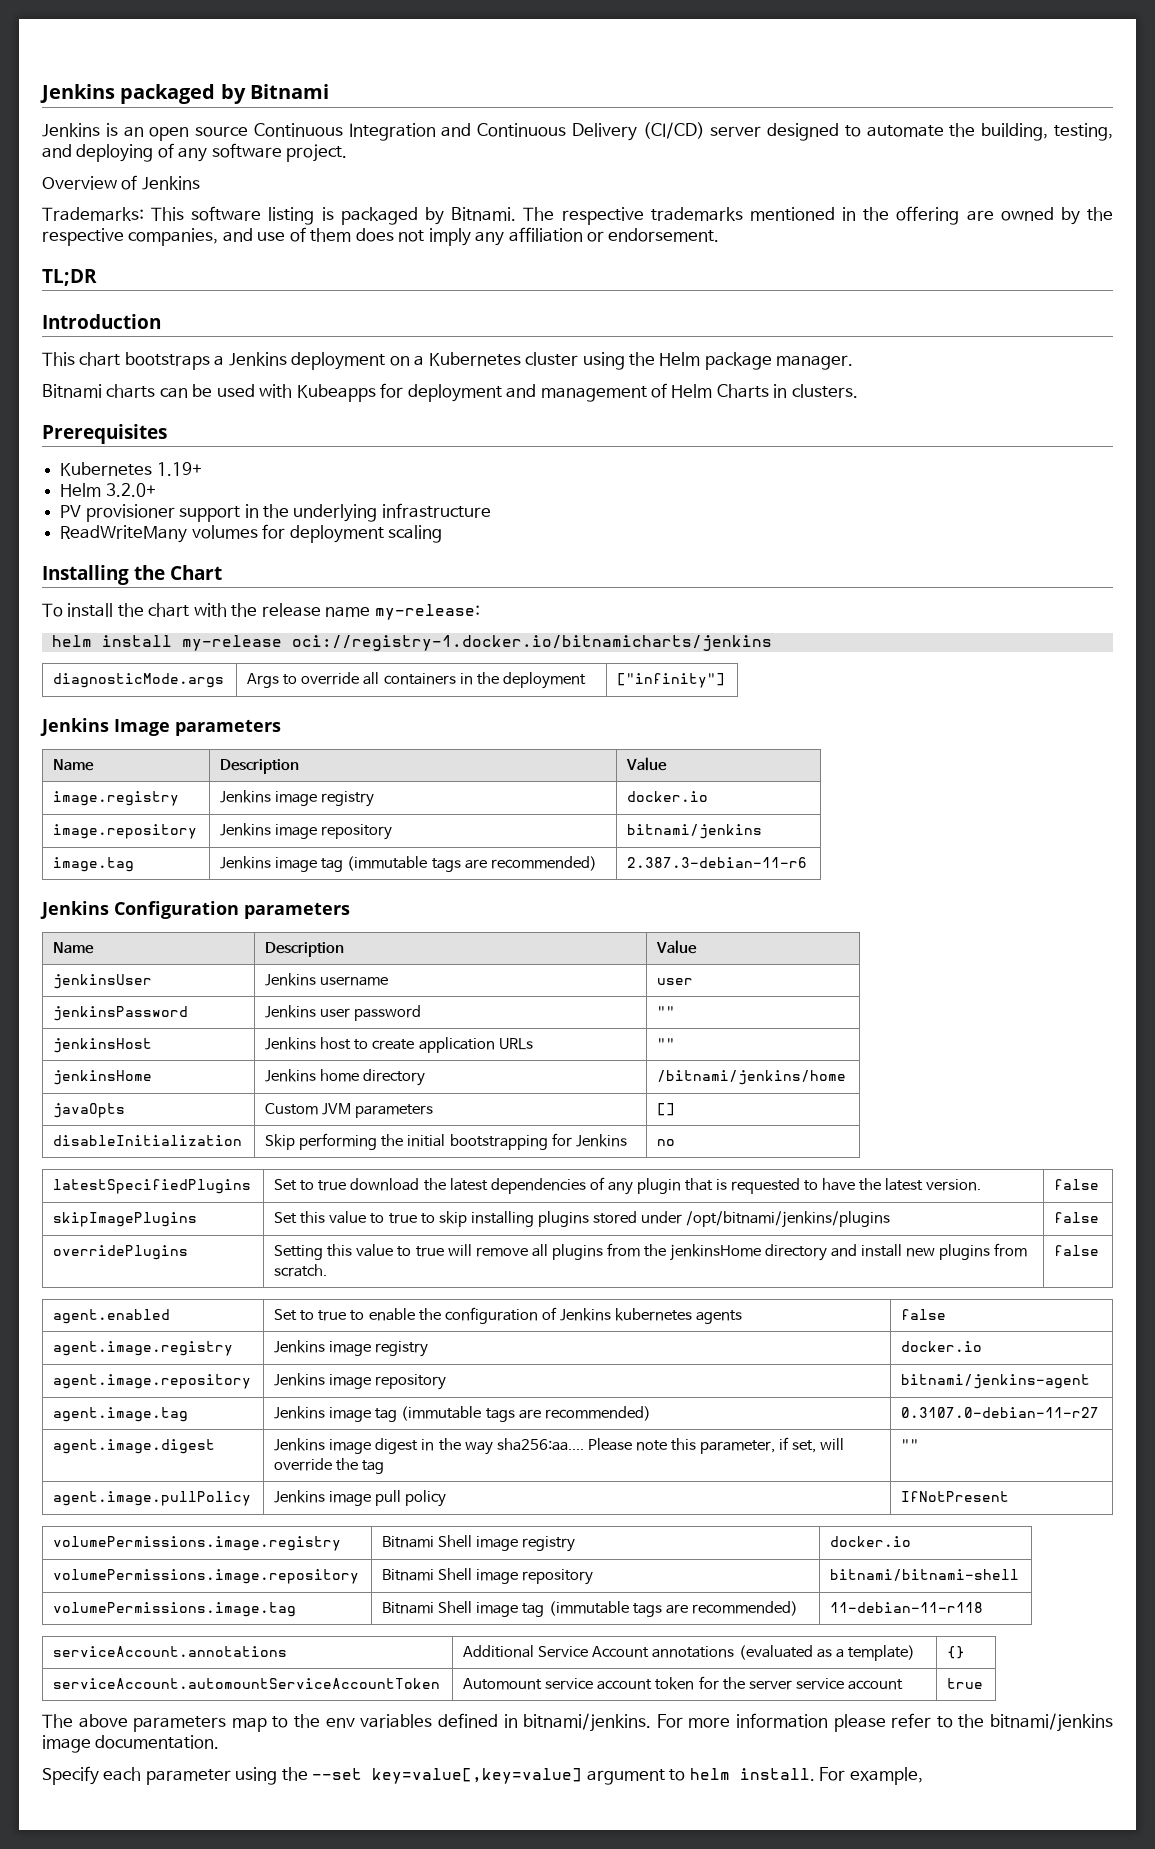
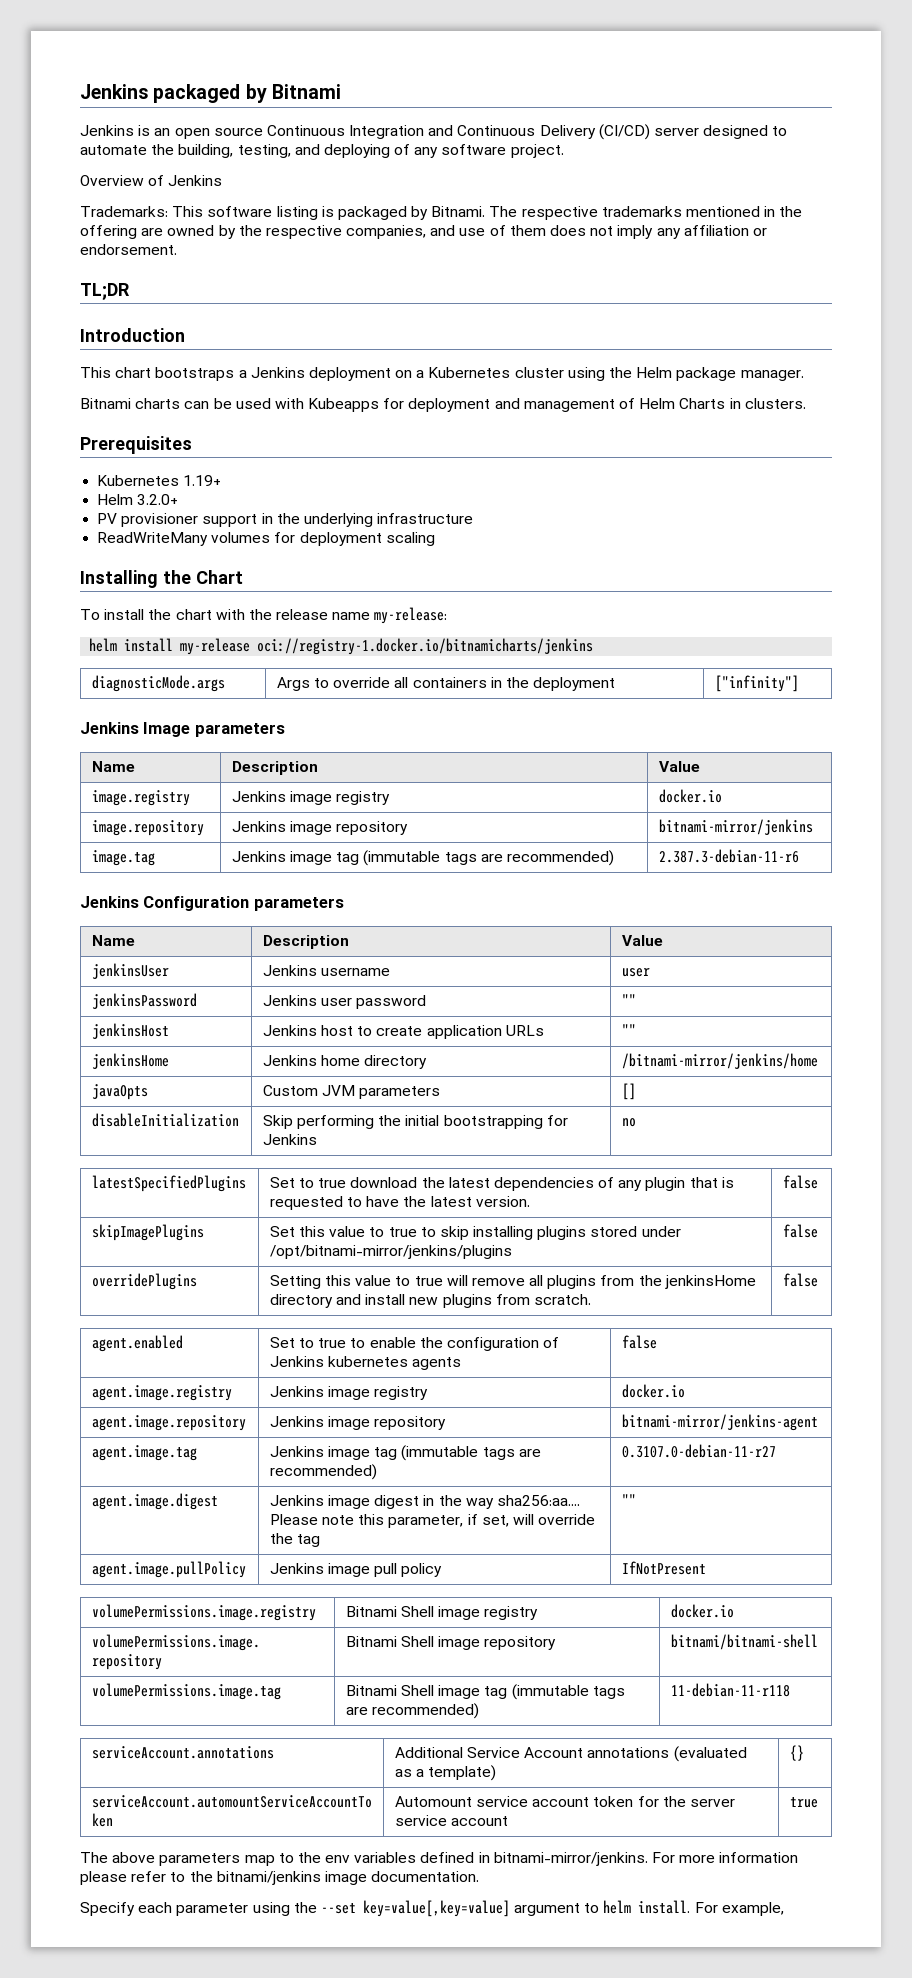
- image.repository | Jenkins image repository | bitnami/jenkins
+ image.repository | Jenkins image repository | bitnami-mirror/jenkins
- jenkinsHome | Jenkins home directory | /bitnami/jenkins/home
+ jenkinsHome | Jenkins home directory | /bitnami-mirror/jenkins/home
- skipImagePlugins | Set this value to true to skip installing plugins stored under /opt/bitnami/jenkins/plugins | false
+ skipImagePlugins | Set this value to true to skip installing plugins stored under /opt/bitnami-mirror/jenkins/plugins | false
- agent.image.repository | Jenkins image repository | bitnami/jenkins-agent
+ agent.image.repository | Jenkins image repository | bitnami-mirror/jenkins-agent
- The above parameters map to the env variables defined in bitnami/jenkins.
+ The above parameters map to the env variables defined in bitnami-mirror/jenkins.

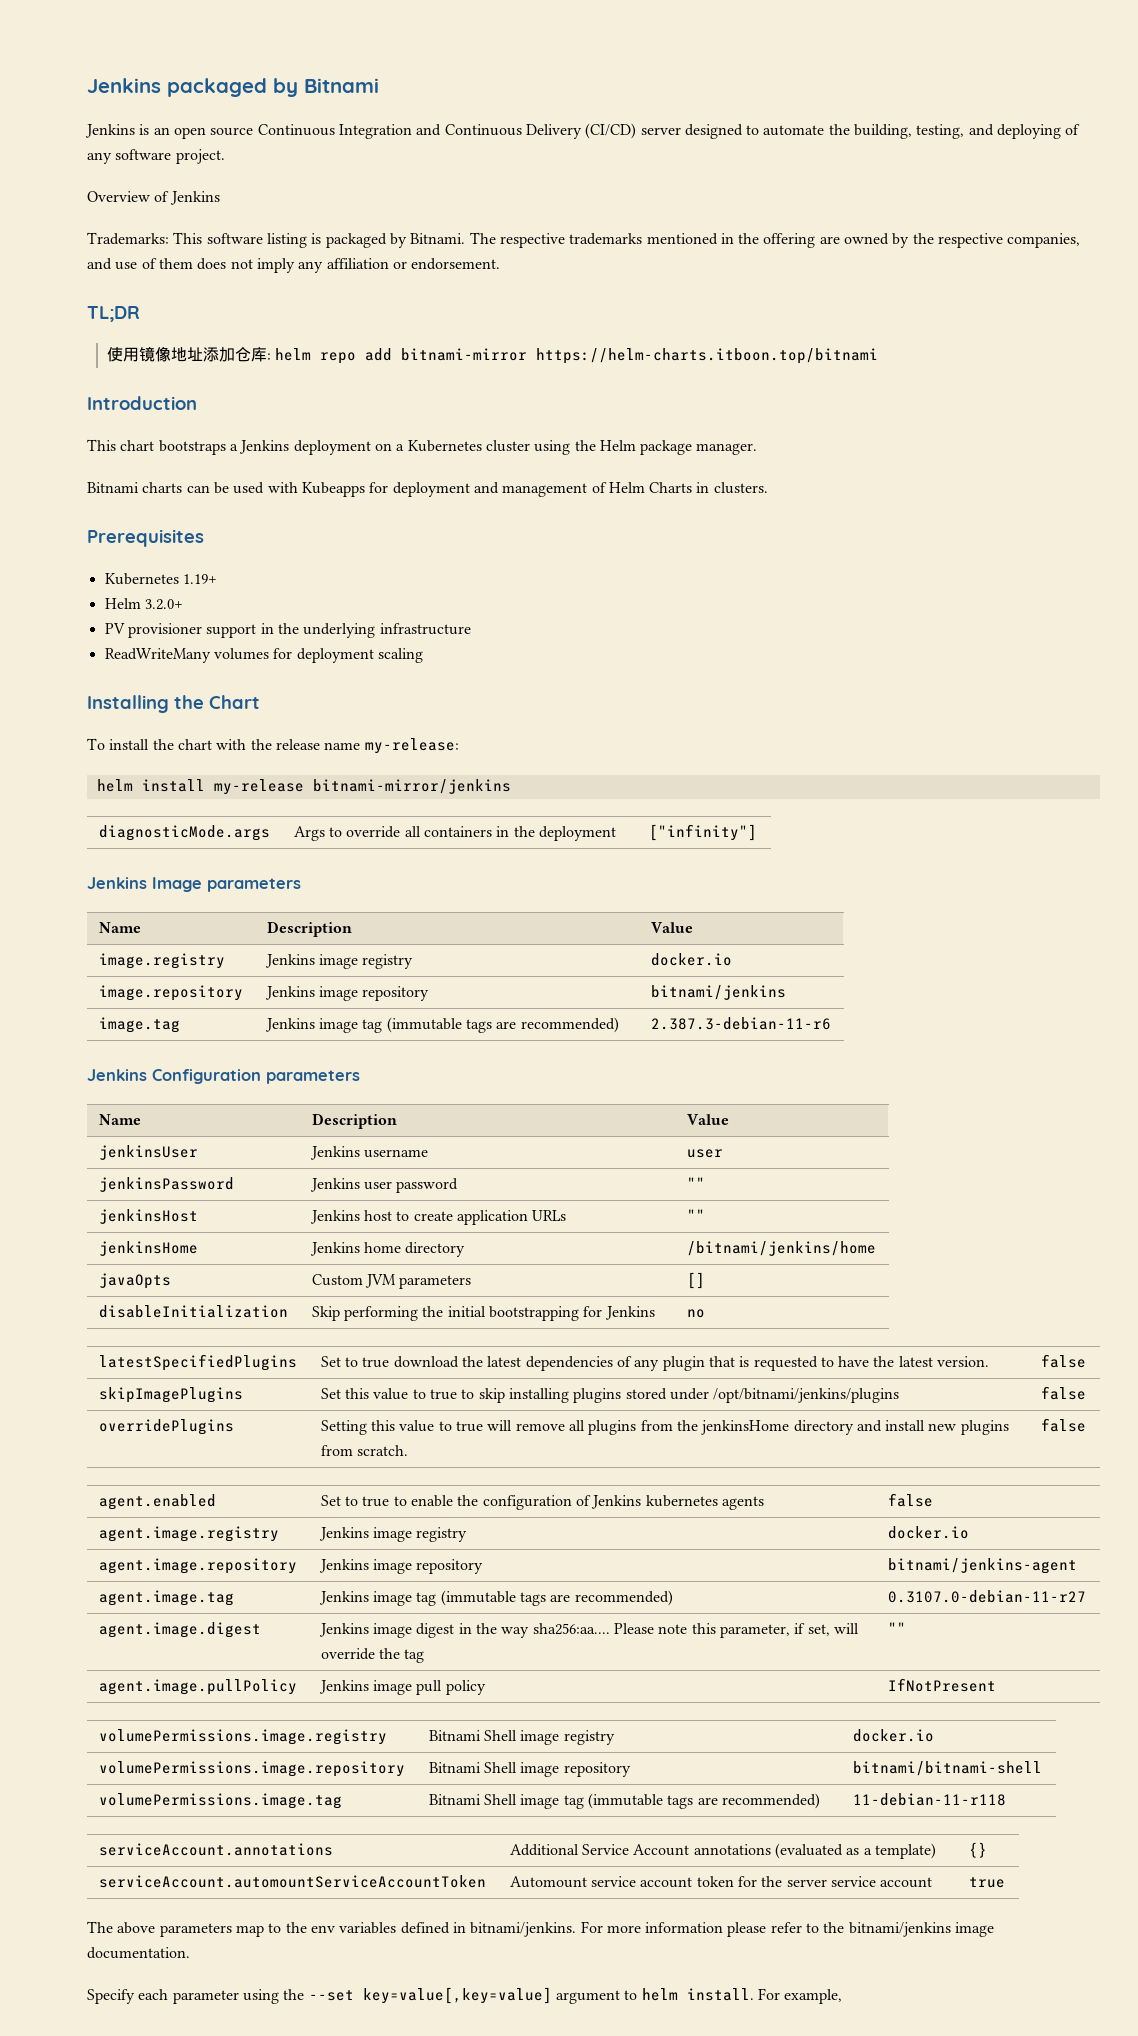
+ 使用镜像地址添加仓库: helm repo add bitnami-mirror https://helm-charts.itboon.top/bitnami
- helm install my-release oci://registry-1.docker.io/bitnamicharts/jenkins
+ helm install my-release bitnami-mirror/jenkins
- image.repository | Jenkins image repository | bitnami-mirror/jenkins
+ image.repository | Jenkins image repository | bitnami/jenkins
- jenkinsHome | Jenkins home directory | /bitnami-mirror/jenkins/home
+ jenkinsHome | Jenkins home directory | /bitnami/jenkins/home
- skipImagePlugins | Set this value to true to skip installing plugins stored under /opt/bitnami-mirror/jenkins/plugins | false
+ skipImagePlugins | Set this value to true to skip installing plugins stored under /opt/bitnami/jenkins/plugins | false
- agent.image.repository | Jenkins image repository | bitnami-mirror/jenkins-agent
+ agent.image.repository | Jenkins image repository | bitnami/jenkins-agent
- The above parameters map to the env variables defined in bitnami-mirror/jenkins.
+ The above parameters map to the env variables defined in bitnami/jenkins.

